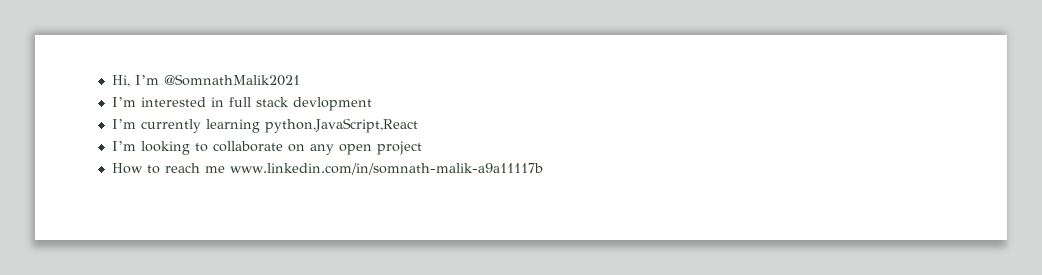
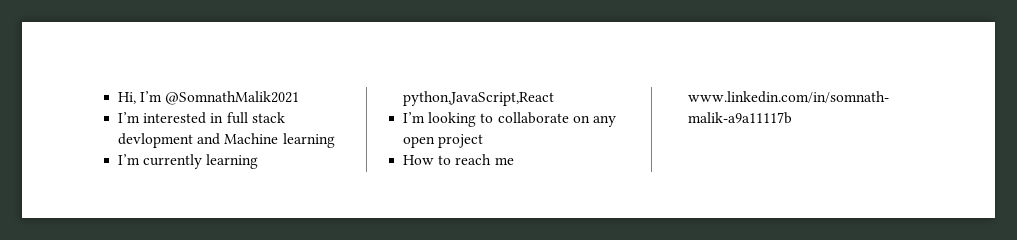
- I’m interested in full stack devlopment
+ I’m interested in full stack devlopment and Machine learning

